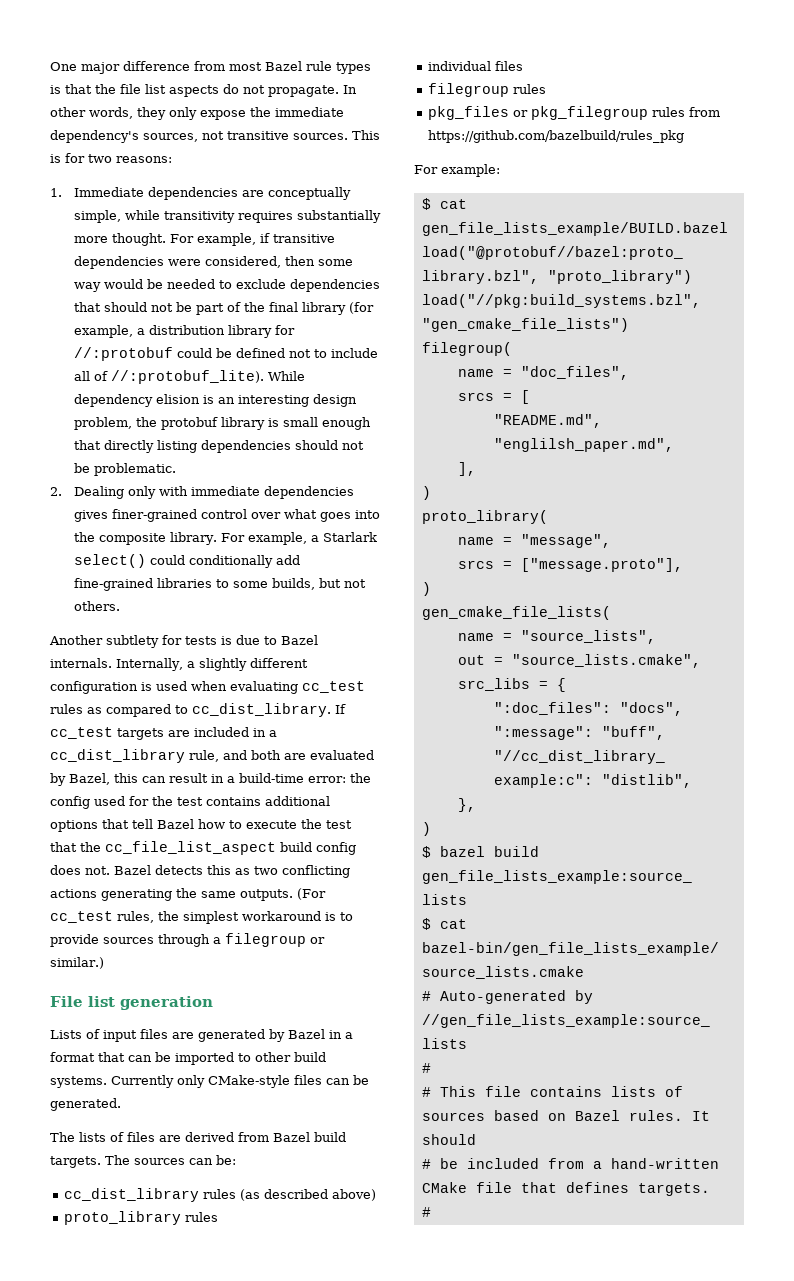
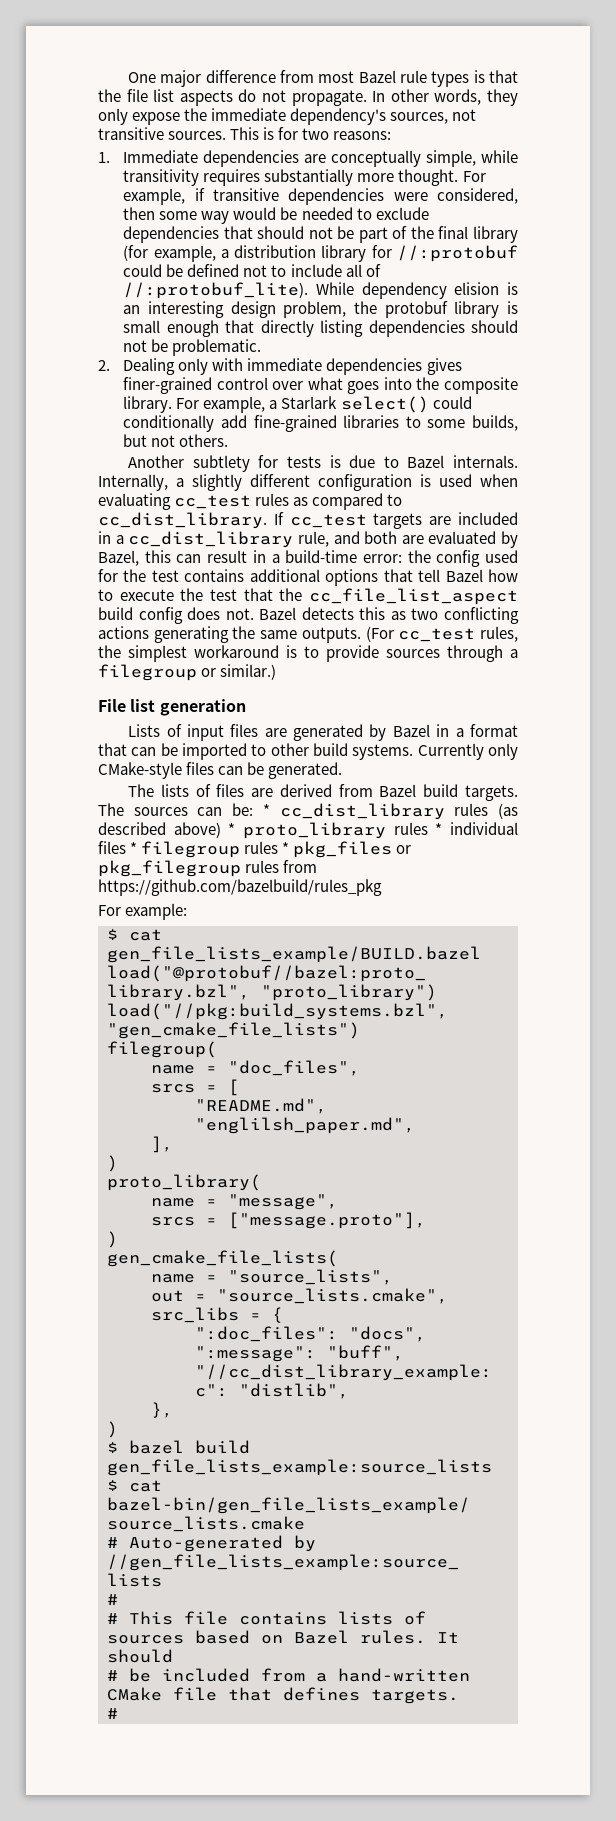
- The sources can be:
- cc_dist_library rules (as described above)
- proto_library rules
- individual files
- filegroup rules
- pkg_files or pkg_filegroup rules from https://github.com/bazelbuild/rules_pkg
+ The sources can be: * cc_dist_library rules (as described above) * proto_library rules * individual files * filegroup rules * pkg_files or pkg_filegroup rules from https://github.com/bazelbuild/rules_pkg

